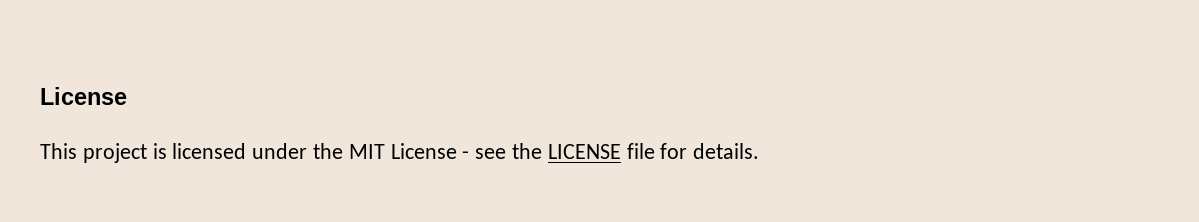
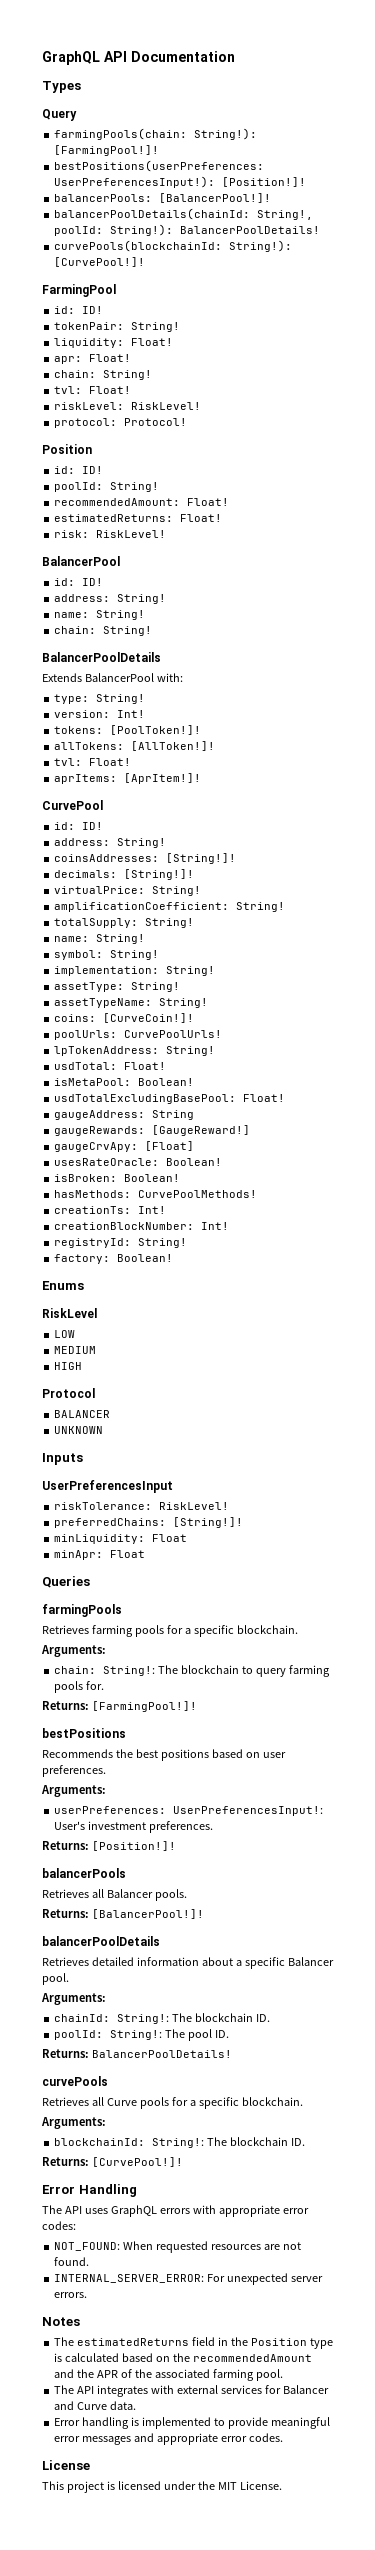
+ GraphQL API Documentation
+ Types
+ Query
+ farmingPools(chain: String!): [FarmingPool!]!
+ bestPositions(userPreferences: UserPreferencesInput!): [Position!]!
+ balancerPools: [BalancerPool!]!
+ balancerPoolDetails(chainId: String!, poolId: String!): BalancerPoolDetails!
+ curvePools(blockchainId: String!): [CurvePool!]!
+ FarmingPool
+ id: ID!
+ tokenPair: String!
+ liquidity: Float!
+ apr: Float!
+ chain: String!
+ tvl: Float!
+ riskLevel: RiskLevel!
+ protocol: Protocol!
+ Position
+ id: ID!
+ poolId: String!
+ recommendedAmount: Float!
+ estimatedReturns: Float!
+ risk: RiskLevel!
+ BalancerPool
+ id: ID!
+ address: String!
+ name: String!
+ chain: String!
+ BalancerPoolDetails
+ Extends BalancerPool with:
+ type: String!
+ version: Int!
+ tokens: [PoolToken!]!
+ allTokens: [AllToken!]!
+ tvl: Float!
+ aprItems: [AprItem!]!
+ CurvePool
+ id: ID!
+ address: String!
+ coinsAddresses: [String!]!
+ decimals: [String!]!
+ virtualPrice: String!
+ amplificationCoefficient: String!
+ totalSupply: String!
+ name: String!
+ symbol: String!
+ implementation: String!
+ assetType: String!
+ assetTypeName: String!
+ coins: [CurveCoin!]!
+ poolUrls: CurvePoolUrls!
+ lpTokenAddress: String!
+ usdTotal: Float!
+ isMetaPool: Boolean!
+ usdTotalExcludingBasePool: Float!
+ gaugeAddress: String
+ gaugeRewards: [GaugeReward!]
+ gaugeCrvApy: [Float]
+ usesRateOracle: Boolean!
+ isBroken: Boolean!
+ hasMethods: CurvePoolMethods!
+ creationTs: Int!
+ creationBlockNumber: Int!
+ registryId: String!
+ factory: Boolean!
+ Enums
+ RiskLevel
+ LOW
+ MEDIUM
+ HIGH
+ Protocol
+ BALANCER
+ UNKNOWN
+ Inputs
+ UserPreferencesInput
+ riskTolerance: RiskLevel!
+ preferredChains: [String!]!
+ minLiquidity: Float
+ minApr: Float
+ Queries
+ farmingPools
+ Retrieves farming pools for a specific blockchain.
+ Arguments:
+ chain: String!: The blockchain to query farming pools for.
+ Returns: [FarmingPool!]!
+ bestPositions
+ Recommends the best positions based on user preferences.
+ Arguments:
+ userPreferences: UserPreferencesInput!: User's investment preferences.
+ Returns: [Position!]!
+ balancerPools
+ Retrieves all Balancer pools.
+ Returns: [BalancerPool!]!
+ balancerPoolDetails
+ Retrieves detailed information about a specific Balancer pool.
+ Arguments:
+ chainId: String!: The blockchain ID.
+ poolId: String!: The pool ID.
+ Returns: BalancerPoolDetails!
+ curvePools
+ Retrieves all Curve pools for a specific blockchain.
+ Arguments:
+ blockchainId: String!: The blockchain ID.
+ Returns: [CurvePool!]!
+ Error Handling
+ The API uses GraphQL errors with appropriate error codes:
+ NOT_FOUND: When requested resources are not found.
+ INTERNAL_SERVER_ERROR: For unexpected server errors.
+ Notes
+ The estimatedReturns field in the Position type is calculated based on the recommendedAmount and the APR of the associated farming pool.
+ The API integrates with external services for Balancer and Curve data.
+ Error handling is implemented to provide meaningful error messages and appropriate error codes.
- This project is licensed under the MIT License - see the LICENSE file for details.
+ This project is licensed under the MIT License.

